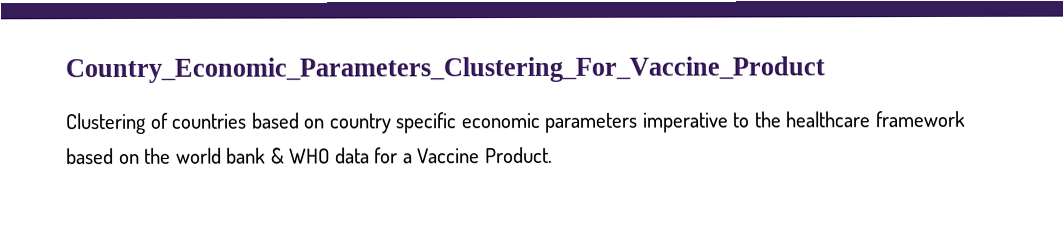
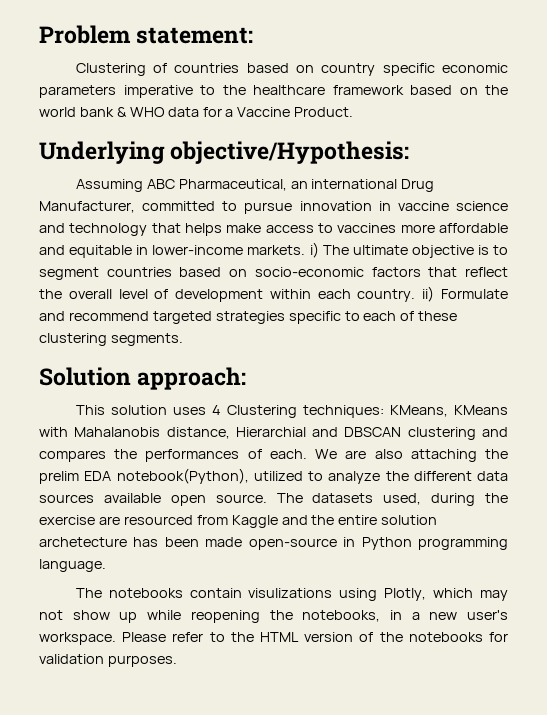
- Country_Economic_Parameters_Clustering_For_Vaccine_Product
+ Problem statement:
+ Underlying objective/Hypothesis:
+ Assuming ABC Pharmaceutical, an international Drug Manufacturer, committed to pursue innovation in vaccine science and technology that helps make access to vaccines more affordable and equitable in lower-income markets. i) The ultimate objective is to segment countries based on socio-economic factors that reflect the overall level of development within each country. ii) Formulate and recommend targeted strategies specific to each of these clustering segments.
+ Solution approach:
+ This solution uses 4 Clustering techniques: KMeans, KMeans with Mahalanobis distance, Hierarchial and DBSCAN clustering and compares the performances of each. We are also attaching the prelim EDA notebook(Python), utilized to analyze the different data sources available open source. The datasets used, during the exercise are resourced from Kaggle and the entire solution archetecture has been made open-source in Python programming language.
+ The notebooks contain visulizations using Plotly, which may not show up while reopening the notebooks, in a new user's workspace. Please refer to the HTML version of the notebooks for validation purposes.

